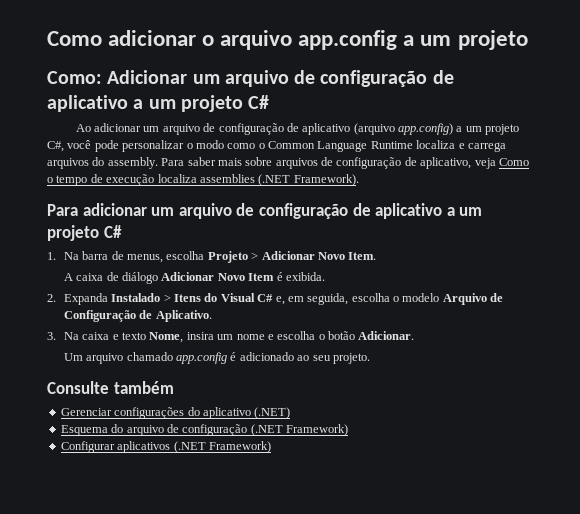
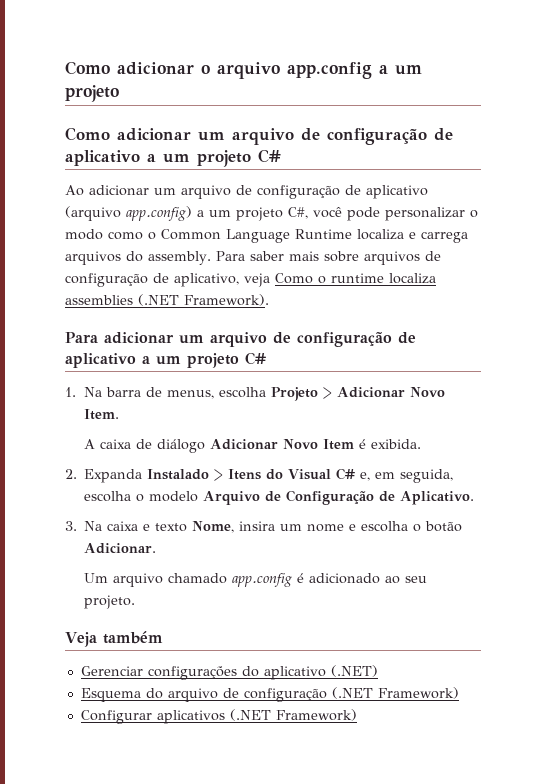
- Como: Adicionar um arquivo de configuração de aplicativo a um projeto C#
+ Como adicionar um arquivo de configuração de aplicativo a um projeto C#
- Para saber mais sobre arquivos de configuração de aplicativo, veja Como o tempo de execução localiza assemblies (.NET Framework).
+ Para saber mais sobre arquivos de configuração de aplicativo, veja Como o runtime localiza assemblies (.NET Framework).
- Consulte também
+ Veja também

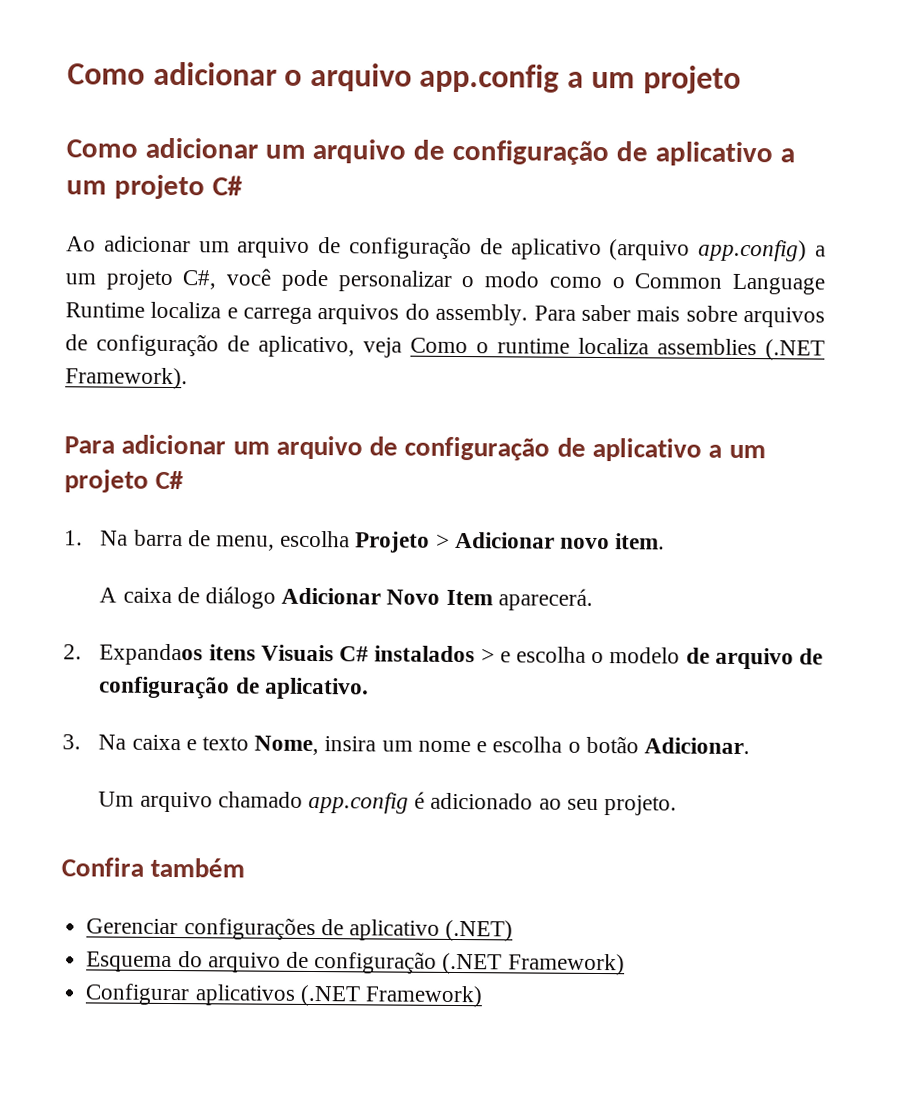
- 1. Na barra de menus, escolha Projeto > Adicionar Novo Item.
+ 1. Na barra de menu, escolha Projeto > Adicionar novo item.
- A caixa de diálogo Adicionar Novo Item é exibida.
+ A caixa de diálogo Adicionar Novo Item aparecerá.
- 2. Expanda Instalado > Itens do Visual C# e, em seguida, escolha o modelo Arquivo de Configuração de Aplicativo.
+ 2. Expandaos itens Visuais C# instalados > e escolha o modelo de arquivo de configuração de aplicativo.
- Veja também
+ Confira também
- Gerenciar configurações do aplicativo (.NET)
+ Gerenciar configurações de aplicativo (.NET)

